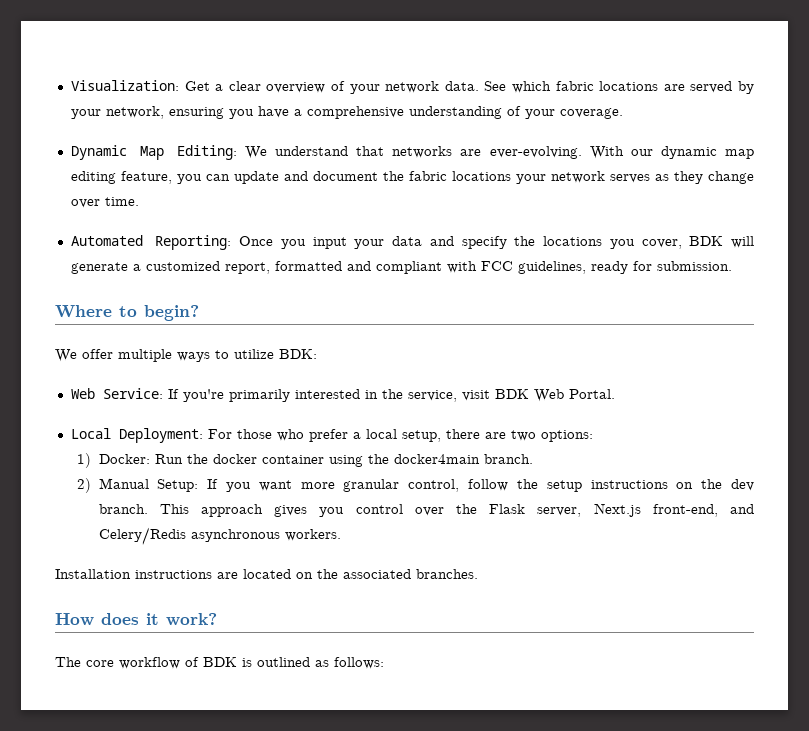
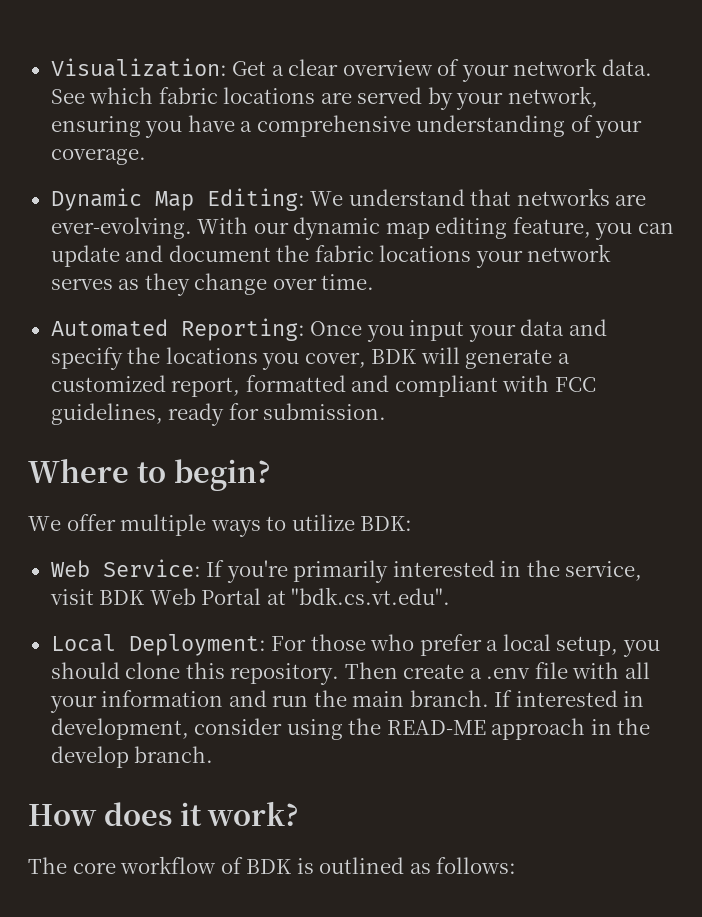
- Web Service: If you're primarily interested in the service, visit BDK Web Portal.
+ Web Service: If you're primarily interested in the service, visit BDK Web Portal at "bdk.cs.vt.edu".
- Local Deployment: For those who prefer a local setup, there are two options:
- 1) Docker: Run the docker container using the docker4main branch.
- 2) Manual Setup: If you want more granular control, follow the setup instructions on the dev branch. This approach gives you control over the Flask server, Next.js front-end, and Celery/Redis asynchronous workers.
- Installation instructions are located on the associated branches.
+ Local Deployment: For those who prefer a local setup, you should clone this repository. Then create a .env file with all your information and run the main branch. If interested in development, consider using the READ-ME approach in the develop branch.

